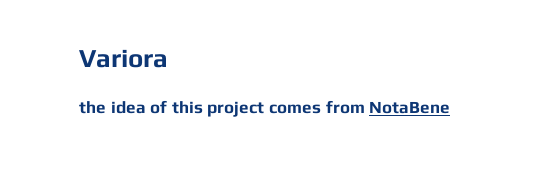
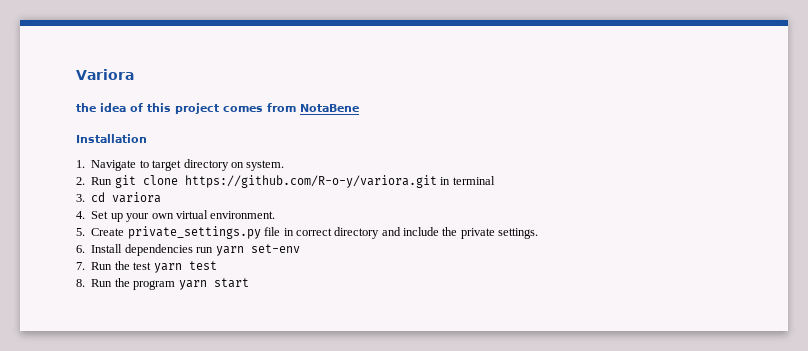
+ Installation
+ 1. Navigate to target directory on system.
+ 2. Run git clone https://github.com/R-o-y/variora.git in terminal
+ 3. cd variora
+ 4. Set up your own virtual environment.
+ 5. Create private_settings.py file in correct directory and include the private settings.
+ 6. Install dependencies run yarn set-env
+ 7. Run the test yarn test
+ 8. Run the program yarn start

